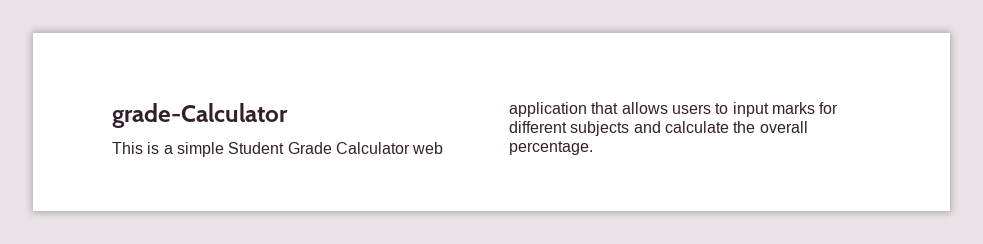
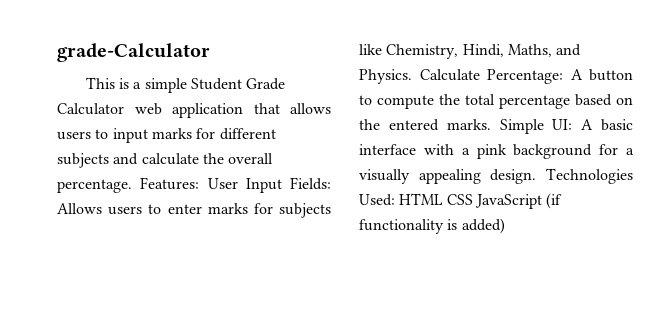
+ Features: User Input Fields: Allows users to enter marks for subjects like Chemistry, Hindi, Maths, and Physics. Calculate Percentage: A button to compute the total percentage based on the entered marks. Simple UI: A basic interface with a pink background for a visually appealing design. Technologies Used: HTML CSS JavaScript (if functionality is added)

